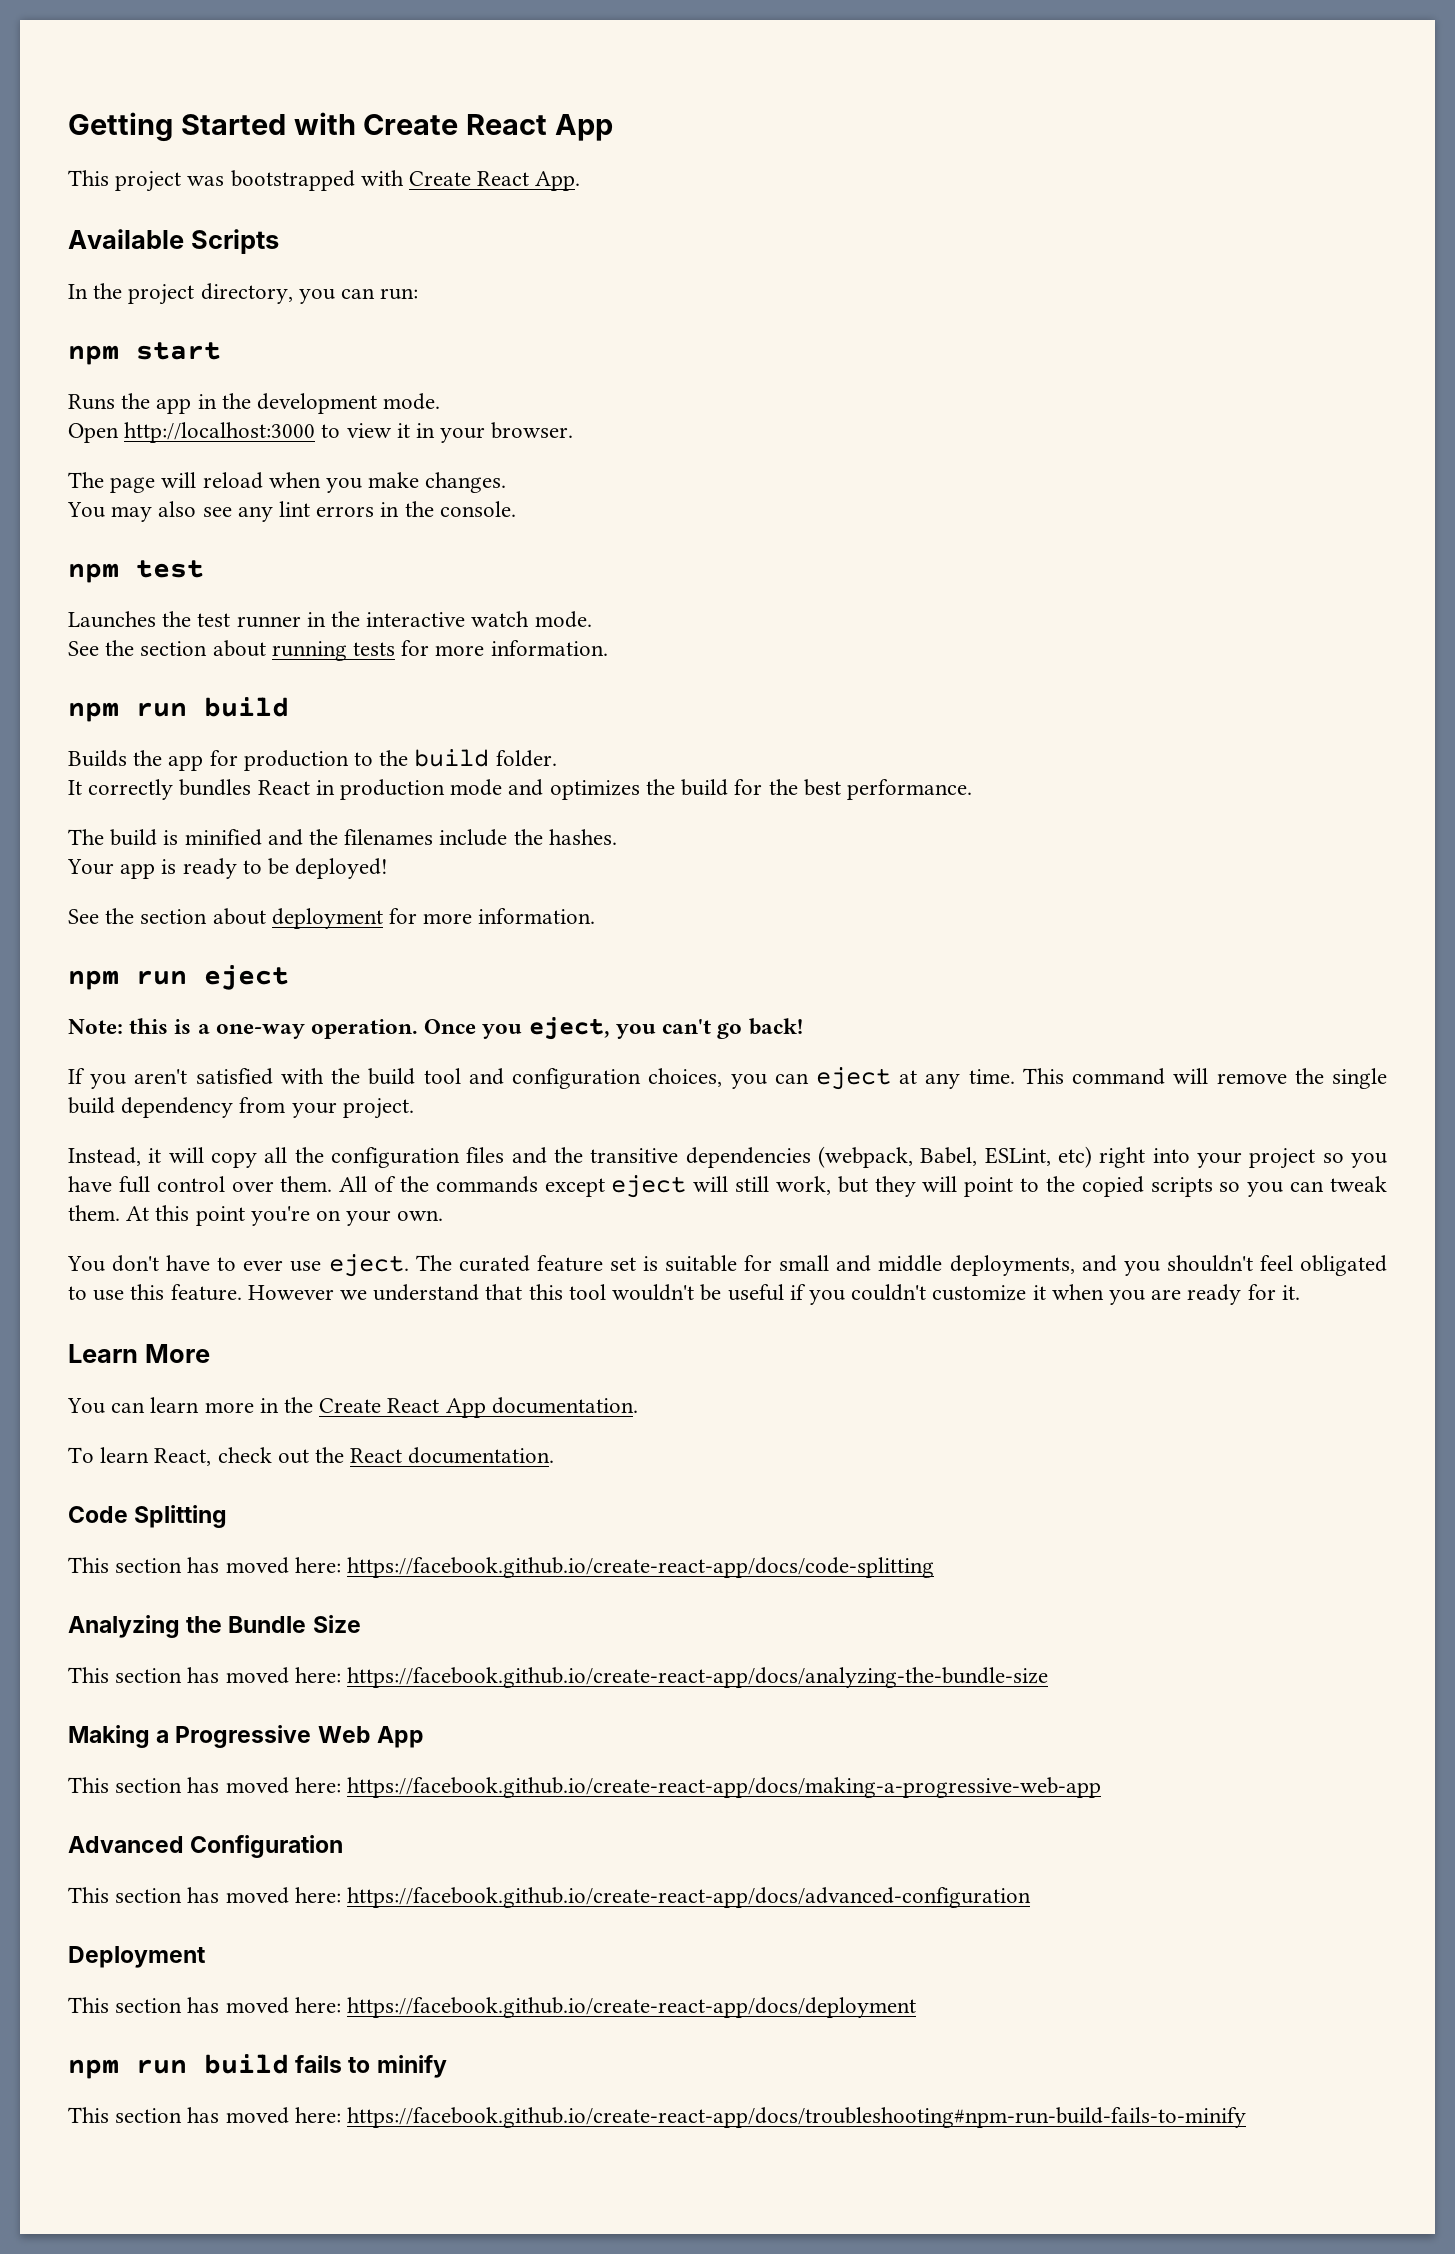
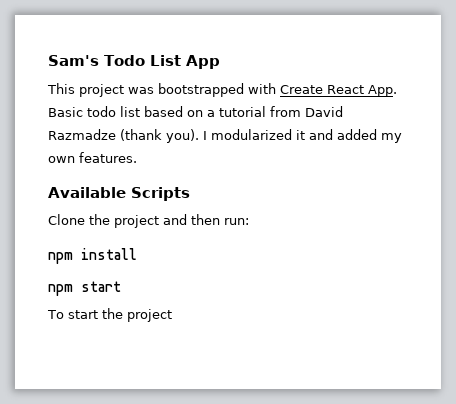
- Getting Started with Create React App
+ Sam's Todo List App
- This project was bootstrapped with Create React App.
+ This project was bootstrapped with Create React App. Basic todo list based on a tutorial from David Razmadze (thank you). I modularized it and added my own features.
- In the project directory, you can run:
+ Clone the project and then run:
+ npm install
- Runs the app in the development mode.
- Open http://localhost:3000 to view it in your browser.
- The page will reload when you make changes.
- You may also see any lint errors in the console.
- npm test
- Launches the test runner in the interactive watch mode.
- See the section about running tests for more information.
- npm run build
- Builds the app for production to the build folder.
- It correctly bundles React in production mode and optimizes the build for the best performance.
- The build is minified and the filenames include the hashes.
- Your app is ready to be deployed!
- See the section about deployment for more information.
- npm run eject
- Note: this is a one-way operation. Once you eject, you can't go back!
- If you aren't satisfied with the build tool and configuration choices, you can eject at any time. This command will remove the single build dependency from your project.
- Instead, it will copy all the configuration files and the transitive dependencies (webpack, Babel, ESLint, etc) right into your project so you have full control over them. All of the commands except eject will still work, but they will point to the copied scripts so you can tweak them. At this point you're on your own.
- You don't have to ever use eject. The curated feature set is suitable for small and middle deployments, and you shouldn't feel obligated to use this feature. However we understand that this tool wouldn't be useful if you couldn't customize it when you are ready for it.
- Learn More
- You can learn more in the Create React App documentation.
- To learn React, check out the React documentation.
- Code Splitting
- This section has moved here: https://facebook.github.io/create-react-app/docs/code-splitting
- Analyzing the Bundle Size
- This section has moved here: https://facebook.github.io/create-react-app/docs/analyzing-the-bundle-size
- Making a Progressive Web App
- This section has moved here: https://facebook.github.io/create-react-app/docs/making-a-progressive-web-app
- Advanced Configuration
- This section has moved here: https://facebook.github.io/create-react-app/docs/advanced-configuration
- Deployment
- This section has moved here: https://facebook.github.io/create-react-app/docs/deployment
- npm run build fails to minify
- This section has moved here: https://facebook.github.io/create-react-app/docs/troubleshooting#npm-run-build-fails-to-minify
+ To start the project

